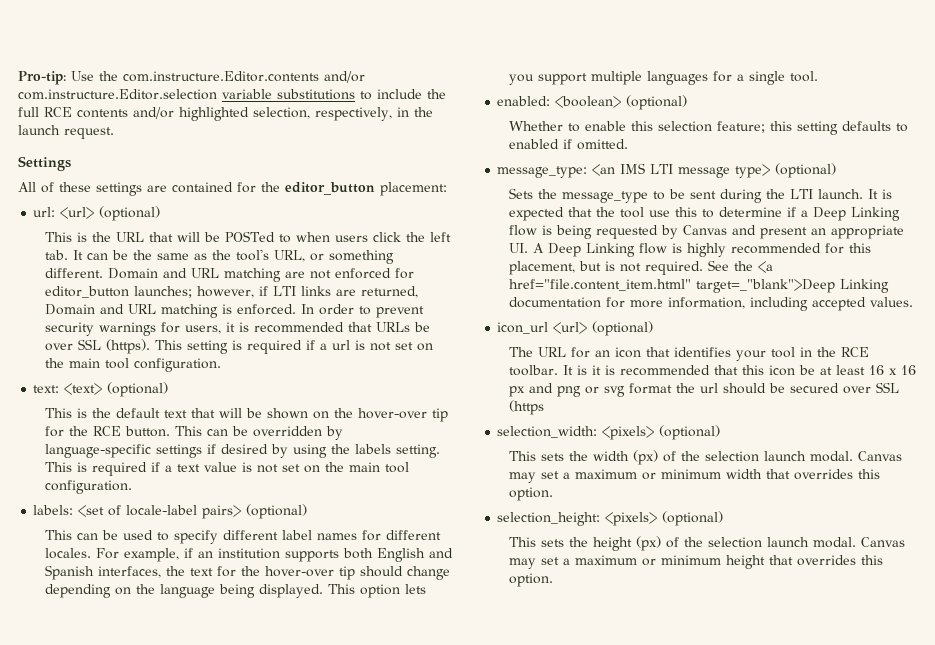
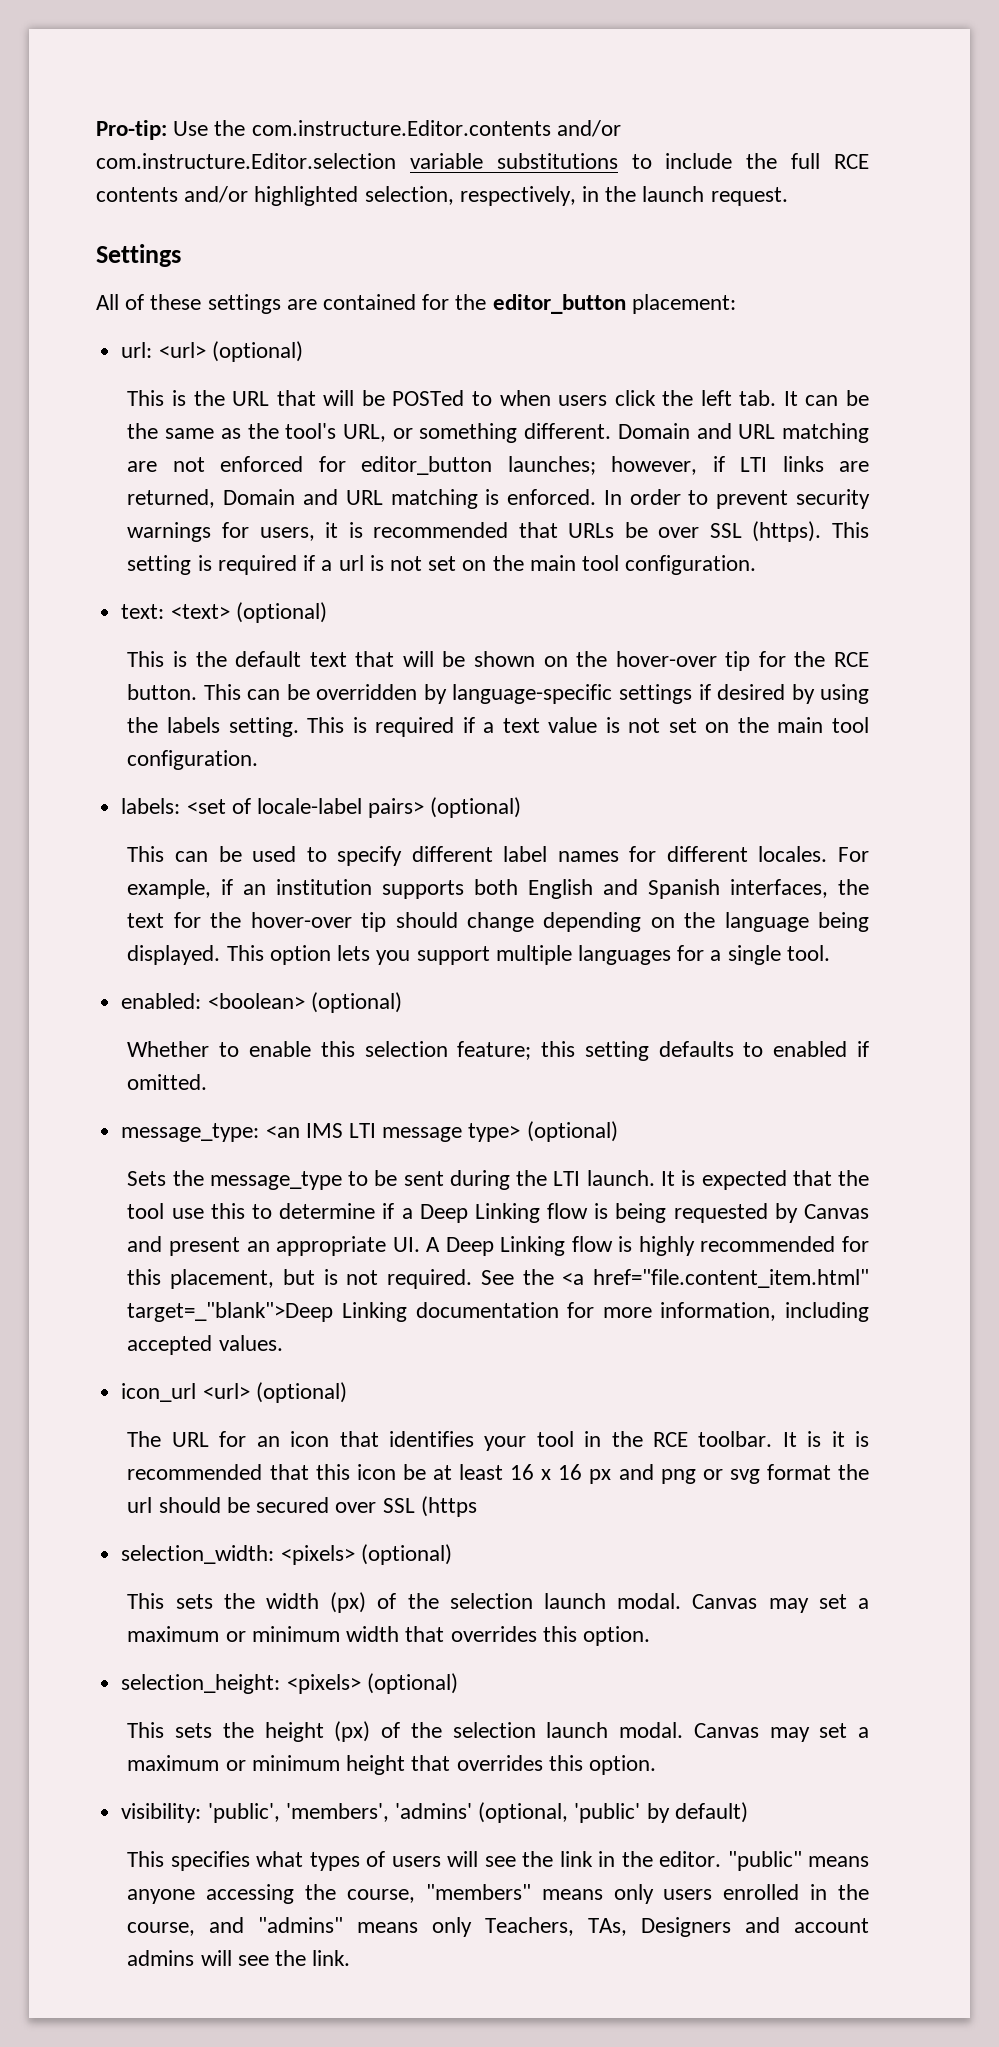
+ visibility: 'public', 'members', 'admins' (optional, 'public' by default)
+ This specifies what types of users will see the link in the editor. "public" means anyone accessing the course, "members" means only users enrolled in the course, and "admins" means only Teachers, TAs, Designers and account admins will see the link.

